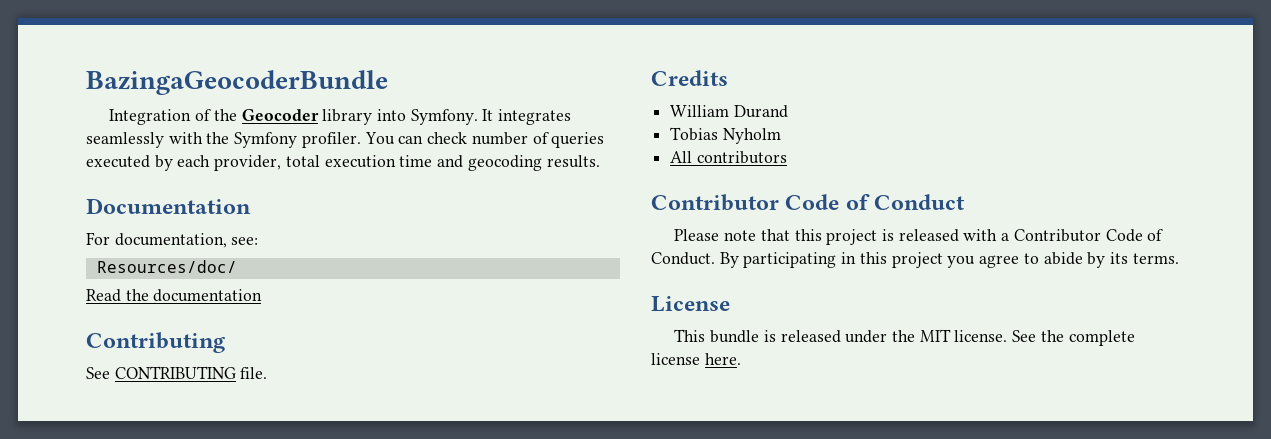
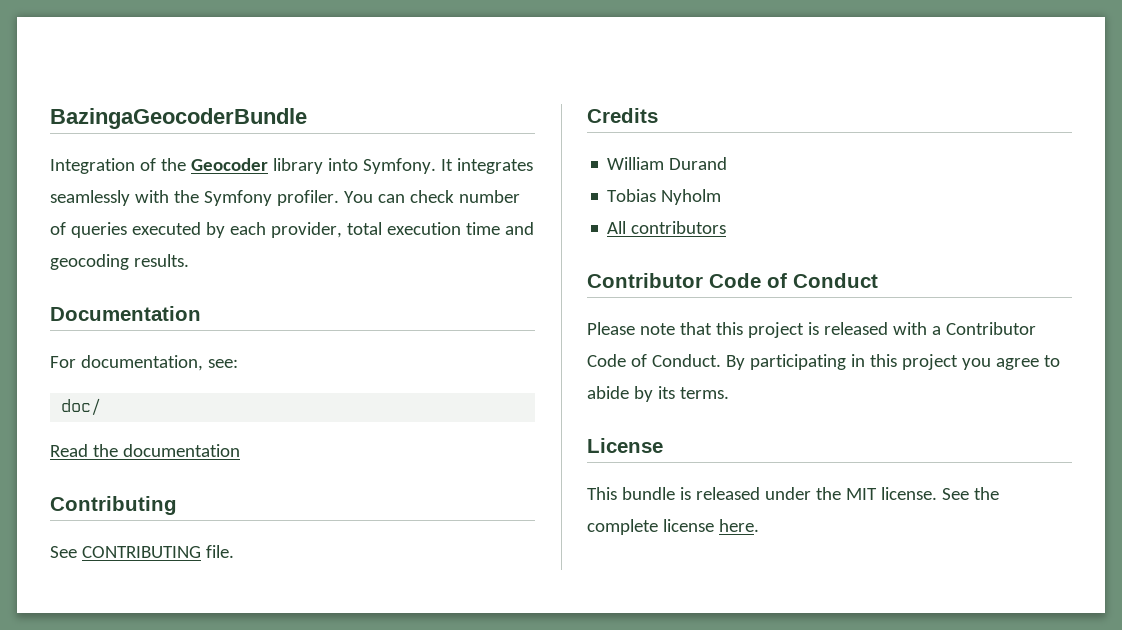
- Resources/doc/
+ doc/

